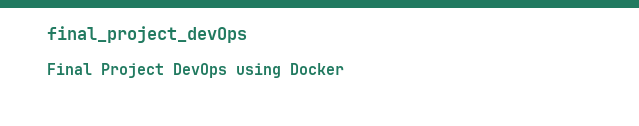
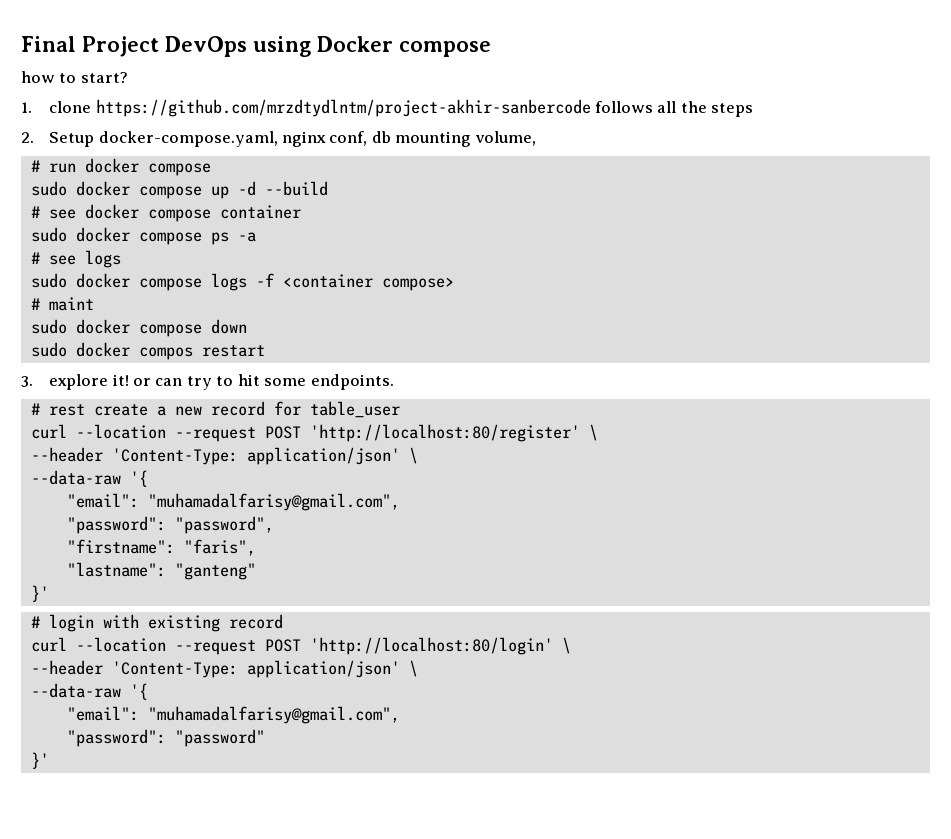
- final_project_devOps
- Final Project DevOps using Docker
+ Final Project DevOps using Docker compose
+ how to start?
+ 1. clone https://github.com/mrzdtydlntm/project-akhir-sanbercode follows all the steps
+ 2. Setup docker-compose.yaml, nginx conf, db mounting volume,
+ # run docker compose
+ sudo docker compose up -d --build
+ # see docker compose container
+ sudo docker compose ps -a
+ # see logs
+ sudo docker compose logs -f <container compose>
+ # maint
+ sudo docker compose down
+ sudo docker compos restart
+ 3. explore it! or can try to hit some endpoints.
+ # rest create a new record for table_user
+ curl --location --request POST 'http://localhost:80/register' \
+ --header 'Content-Type: application/json' \
+ --data-raw '{
+ "email": "muhamadalfarisy@gmail.com",
+ "password": "password",
+ "firstname": "faris",
+ "lastname": "ganteng"
+ }'
+ # login with existing record
+ curl --location --request POST 'http://localhost:80/login' \
+ --header 'Content-Type: application/json' \
+ --data-raw '{
+ "email": "muhamadalfarisy@gmail.com",
+ "password": "password"
+ }'

